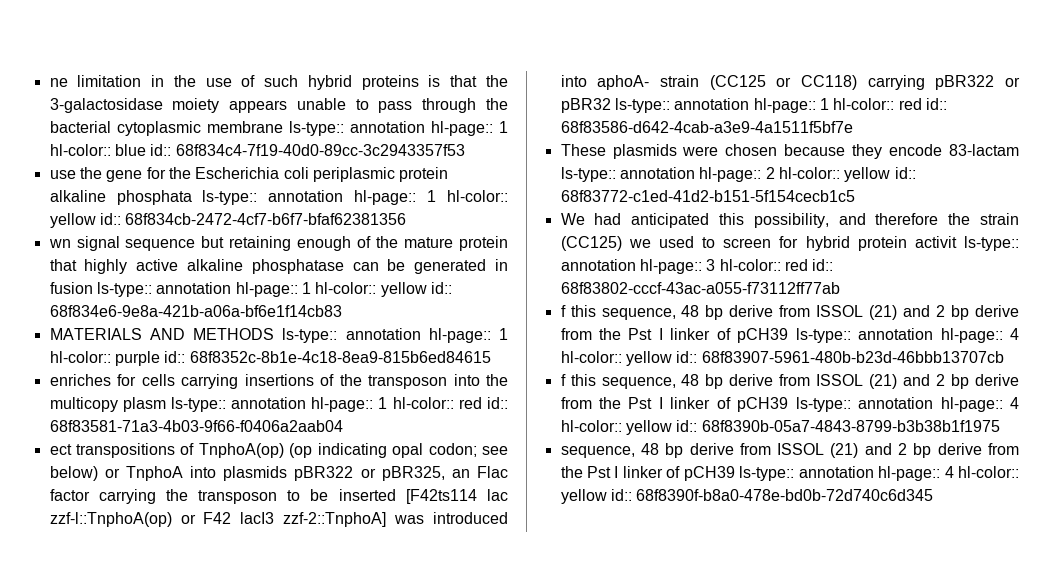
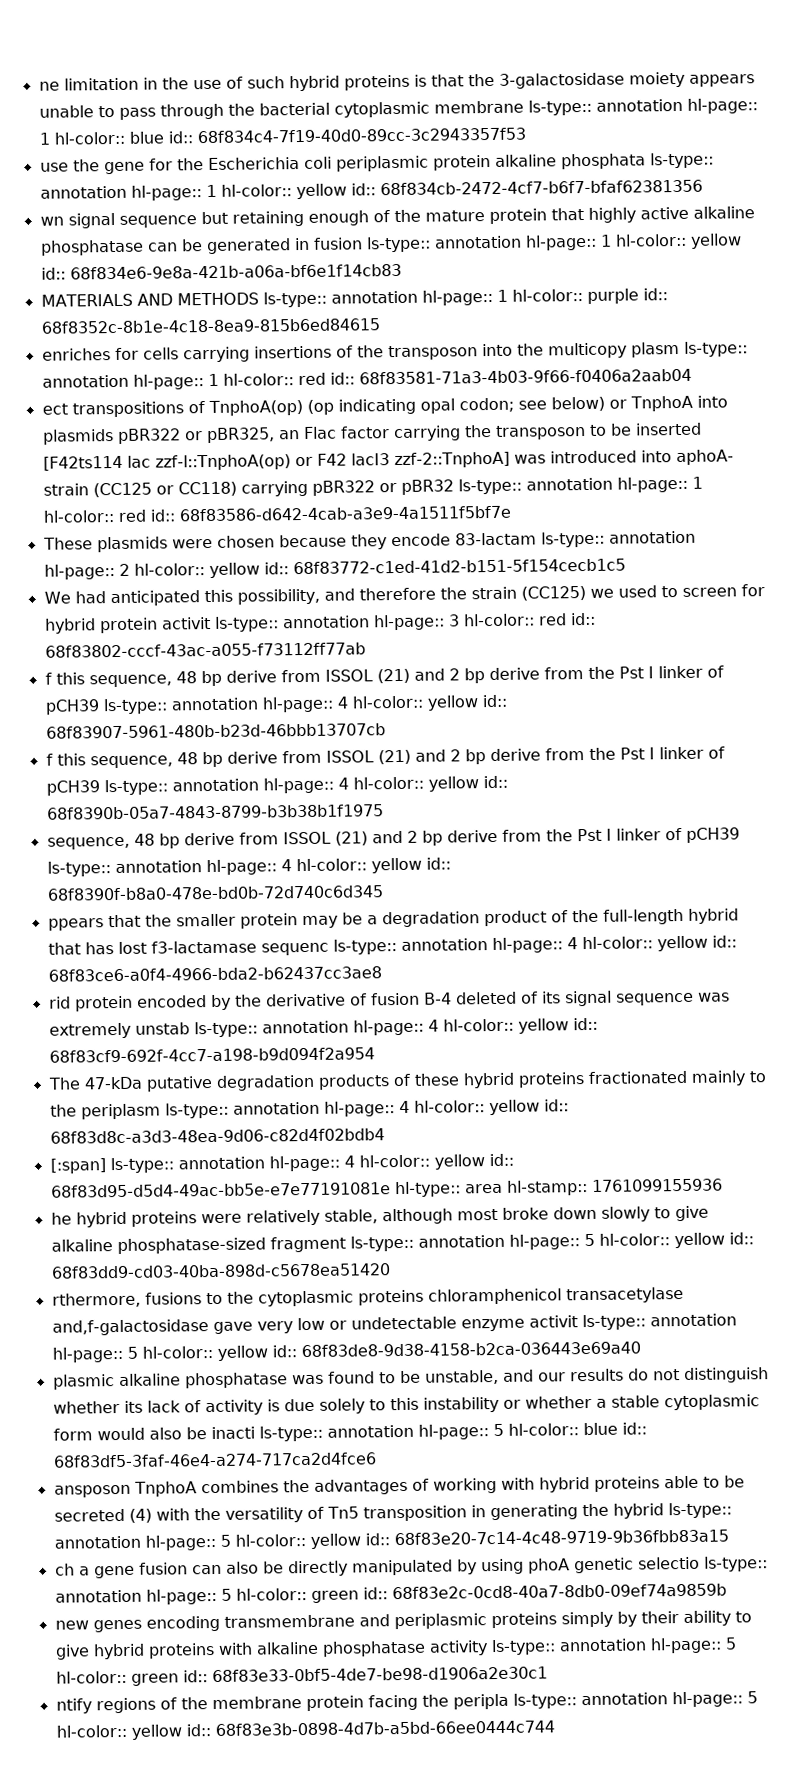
+ ppears that the smaller protein may be a degradation product of the full-length hybrid that has lost f3-lactamase sequenc ls-type:: annotation hl-page:: 4 hl-color:: yellow id:: 68f83ce6-a0f4-4966-bda2-b62437cc3ae8
+ rid protein encoded by the derivative of fusion B-4 deleted of its signal sequence was extremely unstab ls-type:: annotation hl-page:: 4 hl-color:: yellow id:: 68f83cf9-692f-4cc7-a198-b9d094f2a954
+ The 47-kDa putative degradation products of these hybrid proteins fractionated mainly to the periplasm ls-type:: annotation hl-page:: 4 hl-color:: yellow id:: 68f83d8c-a3d3-48ea-9d06-c82d4f02bdb4
+ [:span] ls-type:: annotation hl-page:: 4 hl-color:: yellow id:: 68f83d95-d5d4-49ac-bb5e-e7e77191081e hl-type:: area hl-stamp:: 1761099155936
+ he hybrid proteins were relatively stable, although most broke down slowly to give alkaline phosphatase-sized fragment ls-type:: annotation hl-page:: 5 hl-color:: yellow id:: 68f83dd9-cd03-40ba-898d-c5678ea51420
+ rthermore, fusions to the cytoplasmic proteins chloramphenicol transacetylase and,f-galactosidase gave very low or undetectable enzyme activit ls-type:: annotation hl-page:: 5 hl-color:: yellow id:: 68f83de8-9d38-4158-b2ca-036443e69a40
+ plasmic alkaline phosphatase was found to be unstable, and our results do not distinguish whether its lack of activity is due solely to this instability or whether a stable cytoplasmic form would also be inacti ls-type:: annotation hl-page:: 5 hl-color:: blue id:: 68f83df5-3faf-46e4-a274-717ca2d4fce6
+ ansposon TnphoA combines the advantages of working with hybrid proteins able to be secreted (4) with the versatility of Tn5 transposition in generating the hybrid ls-type:: annotation hl-page:: 5 hl-color:: yellow id:: 68f83e20-7c14-4c48-9719-9b36fbb83a15
+ ch a gene fusion can also be directly manipulated by using phoA genetic selectio ls-type:: annotation hl-page:: 5 hl-color:: green id:: 68f83e2c-0cd8-40a7-8db0-09ef74a9859b
+ new genes encoding transmembrane and periplasmic proteins simply by their ability to give hybrid proteins with alkaline phosphatase activity ls-type:: annotation hl-page:: 5 hl-color:: green id:: 68f83e33-0bf5-4de7-be98-d1906a2e30c1
+ ntify regions of the membrane protein facing the peripla ls-type:: annotation hl-page:: 5 hl-color:: yellow id:: 68f83e3b-0898-4d7b-a5bd-66ee0444c744

